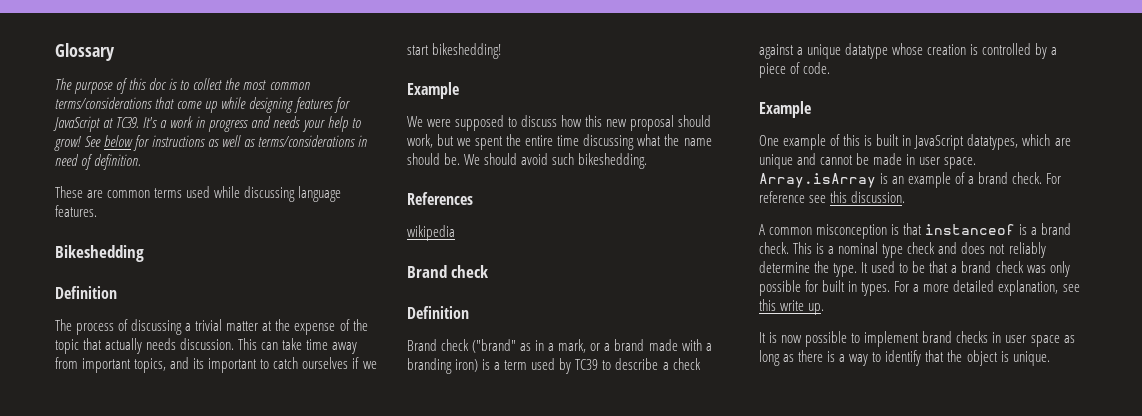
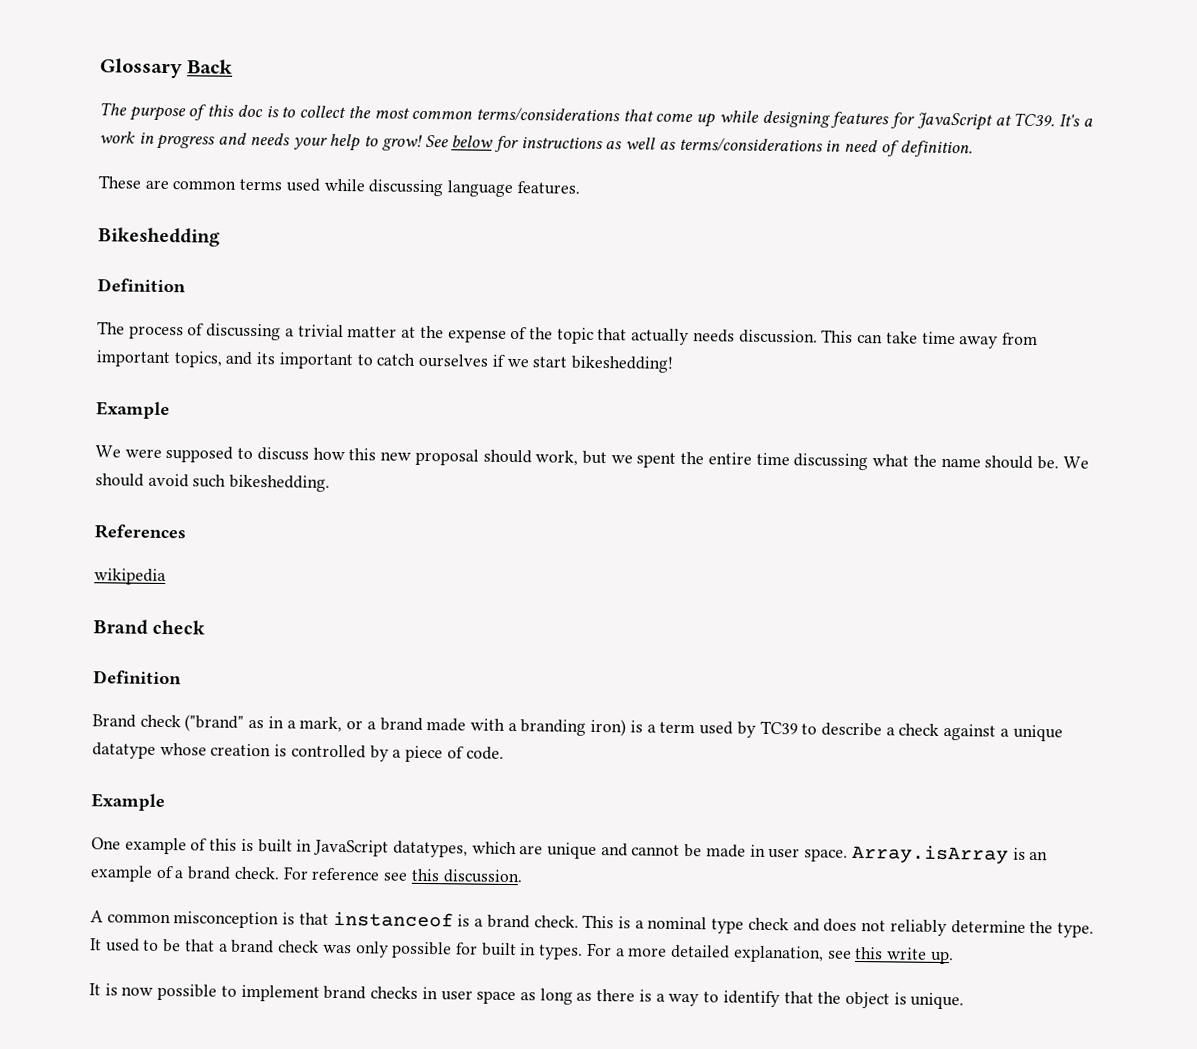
- Glossary
+ Glossary Back

